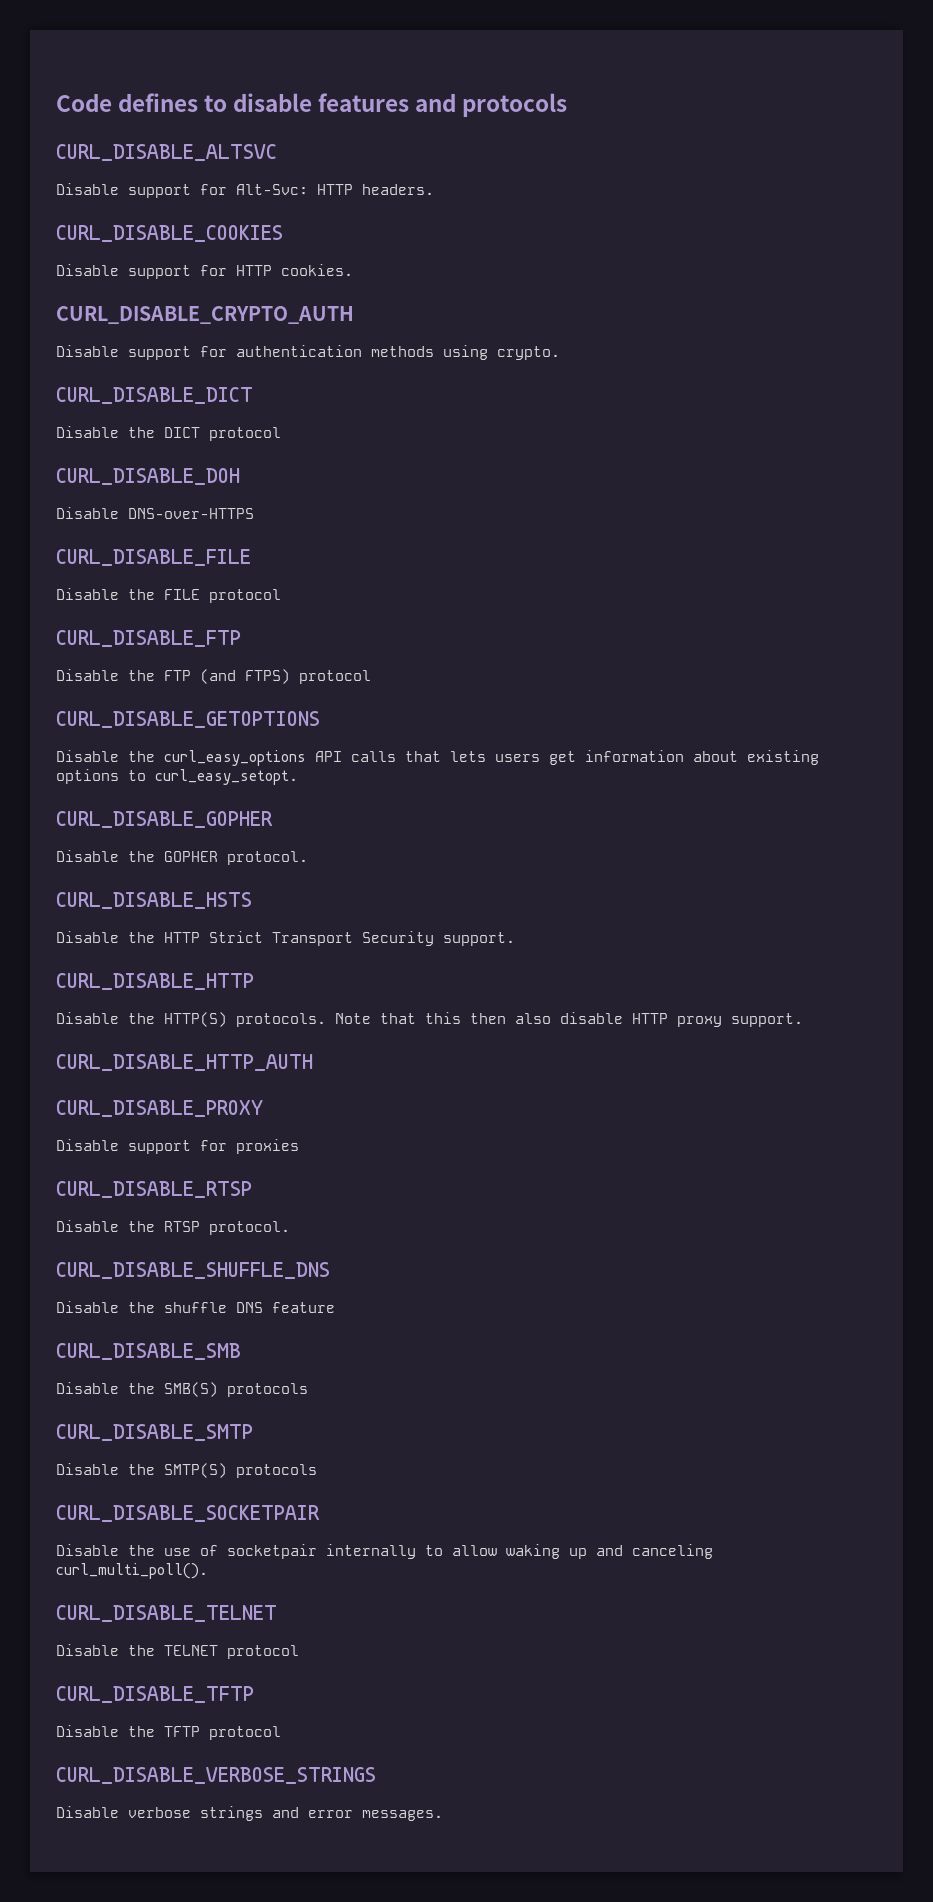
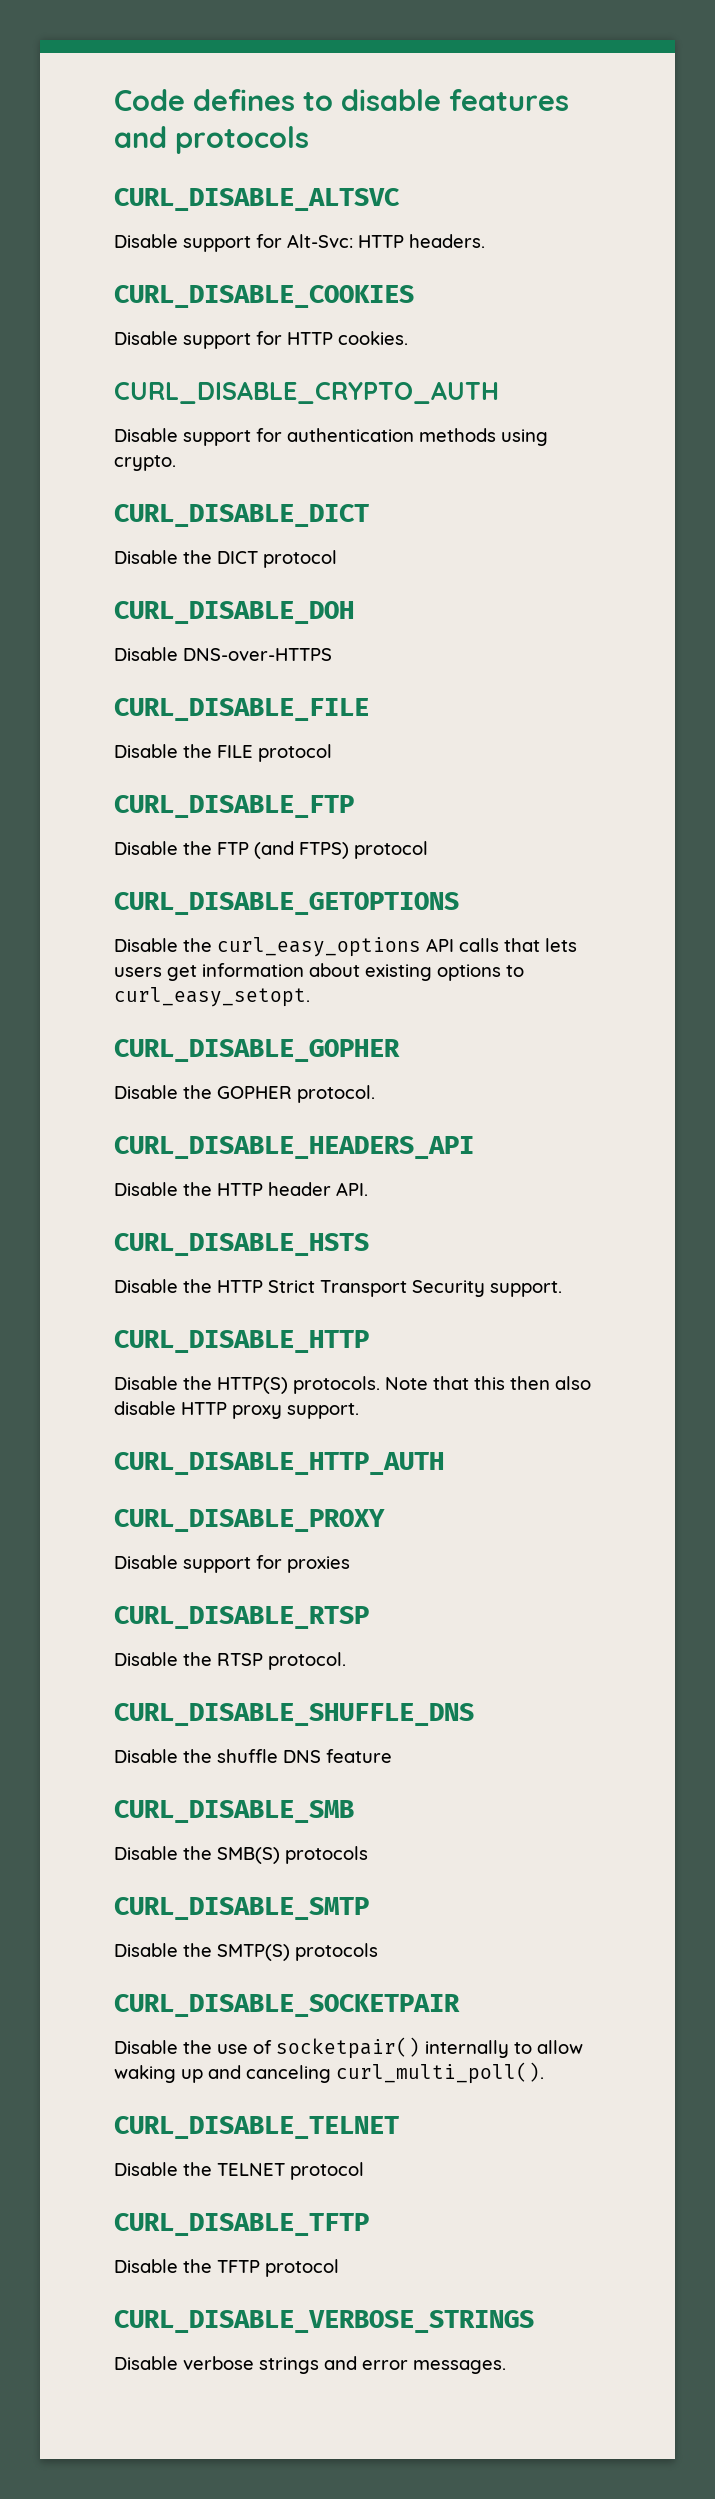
+ CURL_DISABLE_HEADERS_API
+ Disable the HTTP header API.
- Disable the use of socketpair internally to allow waking up and canceling curl_multi_poll().
+ Disable the use of socketpair() internally to allow waking up and canceling curl_multi_poll().

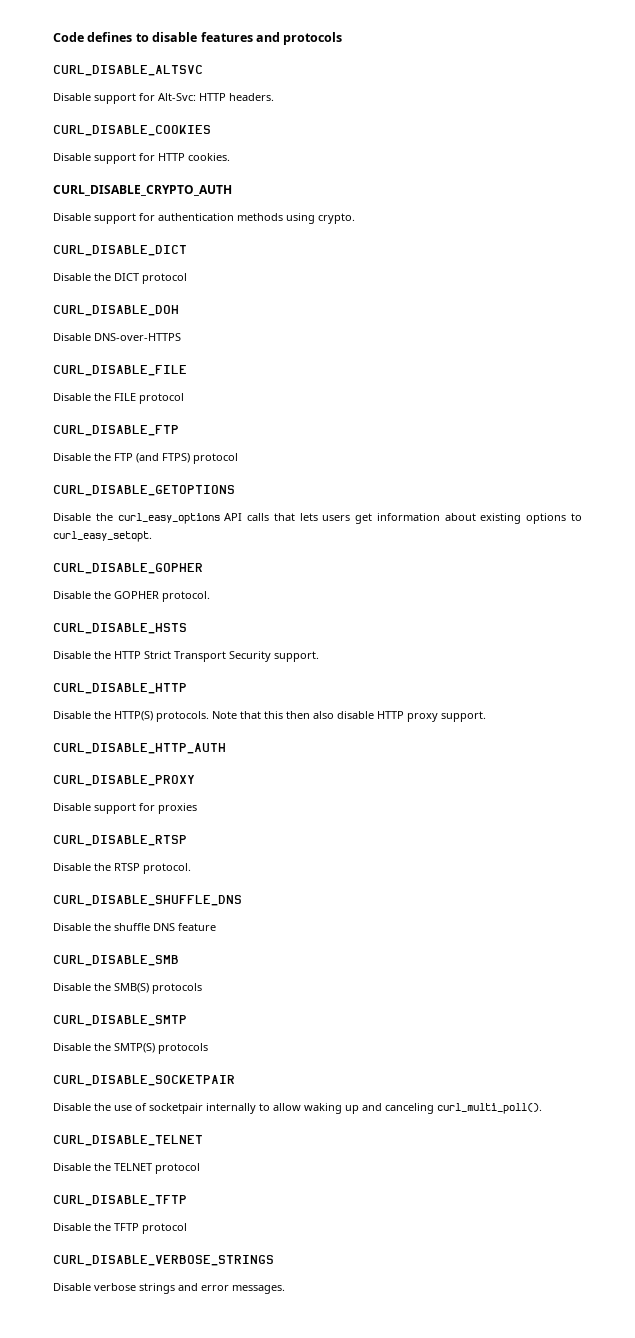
- CURL_DISABLE_HEADERS_API
- Disable the HTTP header API.
- Disable the use of socketpair() internally to allow waking up and canceling curl_multi_poll().
+ Disable the use of socketpair internally to allow waking up and canceling curl_multi_poll().

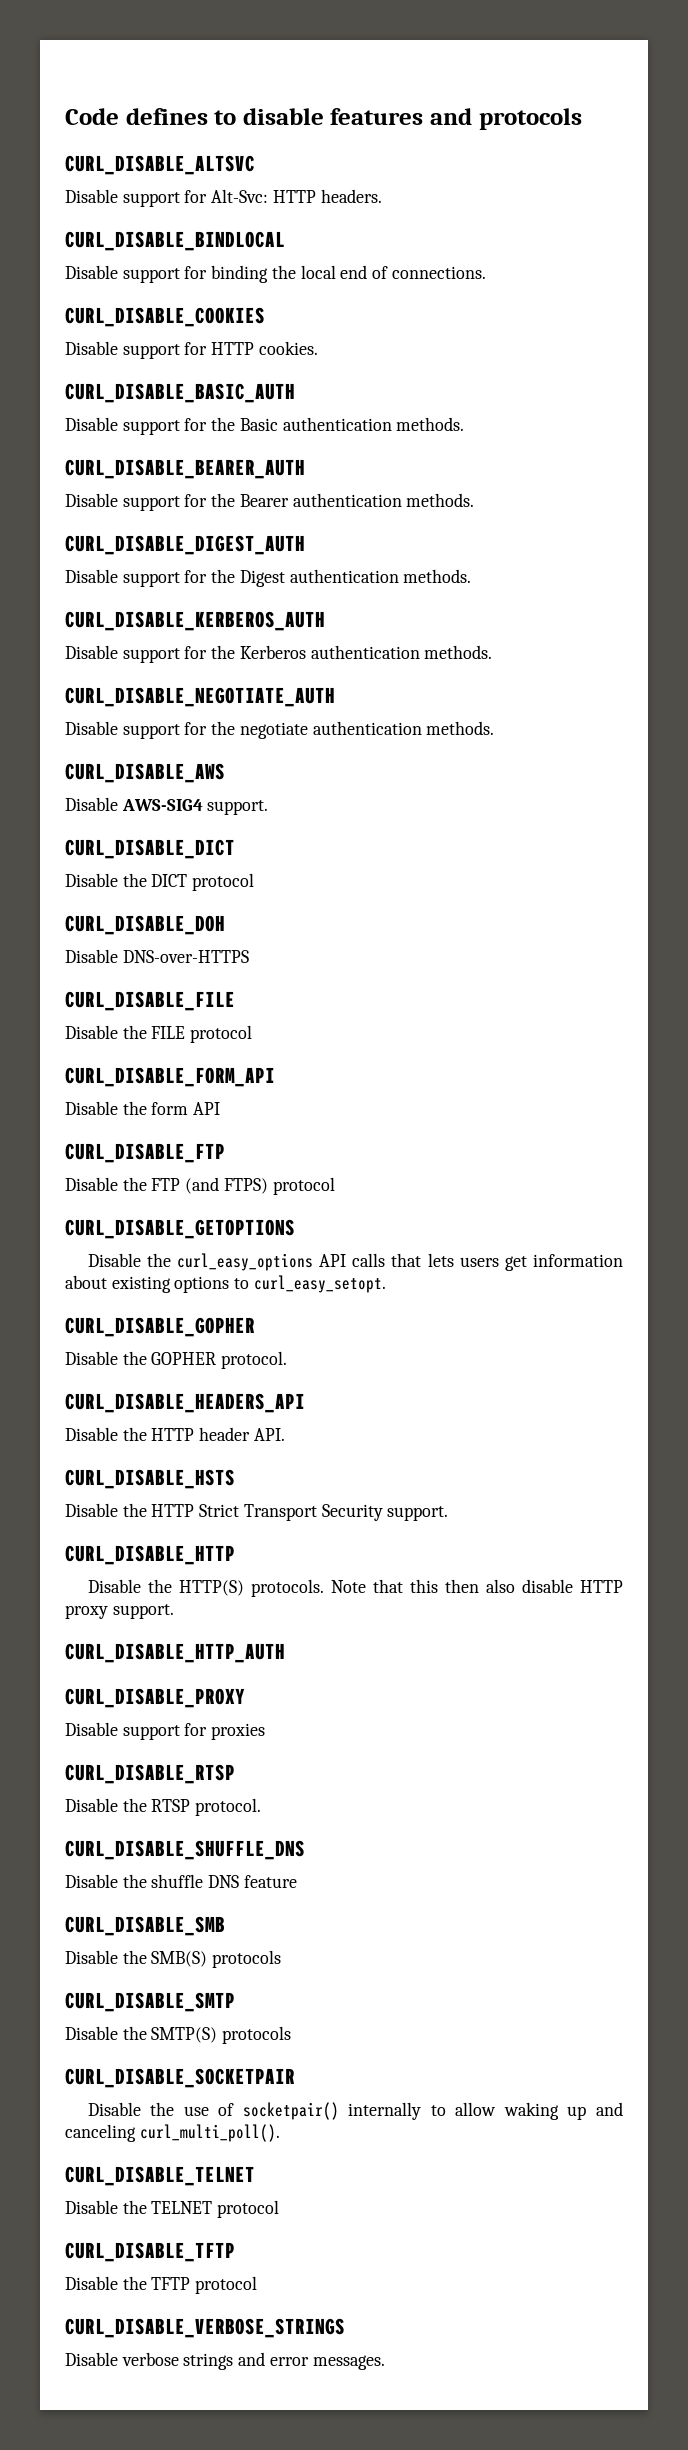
+ CURL_DISABLE_BINDLOCAL
+ Disable support for binding the local end of connections.
- CURL_DISABLE_CRYPTO_AUTH
- Disable support for authentication methods using crypto.
+ CURL_DISABLE_BASIC_AUTH
+ Disable support for the Basic authentication methods.
+ CURL_DISABLE_BEARER_AUTH
+ Disable support for the Bearer authentication methods.
+ CURL_DISABLE_DIGEST_AUTH
+ Disable support for the Digest authentication methods.
+ CURL_DISABLE_KERBEROS_AUTH
+ Disable support for the Kerberos authentication methods.
+ CURL_DISABLE_NEGOTIATE_AUTH
+ Disable support for the negotiate authentication methods.
+ CURL_DISABLE_AWS
+ Disable AWS-SIG4 support.
+ CURL_DISABLE_FORM_API
+ Disable the form API
+ CURL_DISABLE_HEADERS_API
+ Disable the HTTP header API.
- Disable the use of socketpair internally to allow waking up and canceling curl_multi_poll().
+ Disable the use of socketpair() internally to allow waking up and canceling curl_multi_poll().

